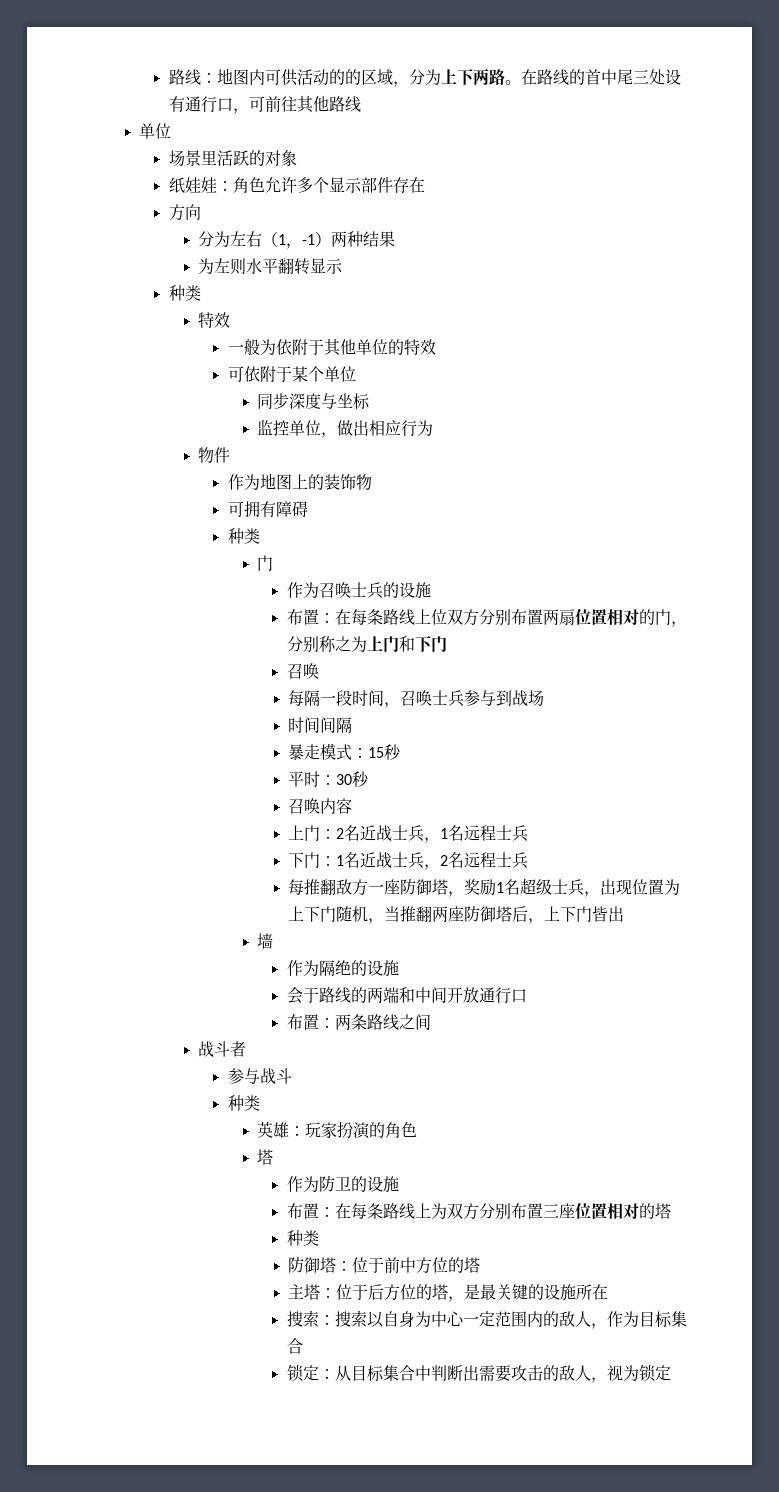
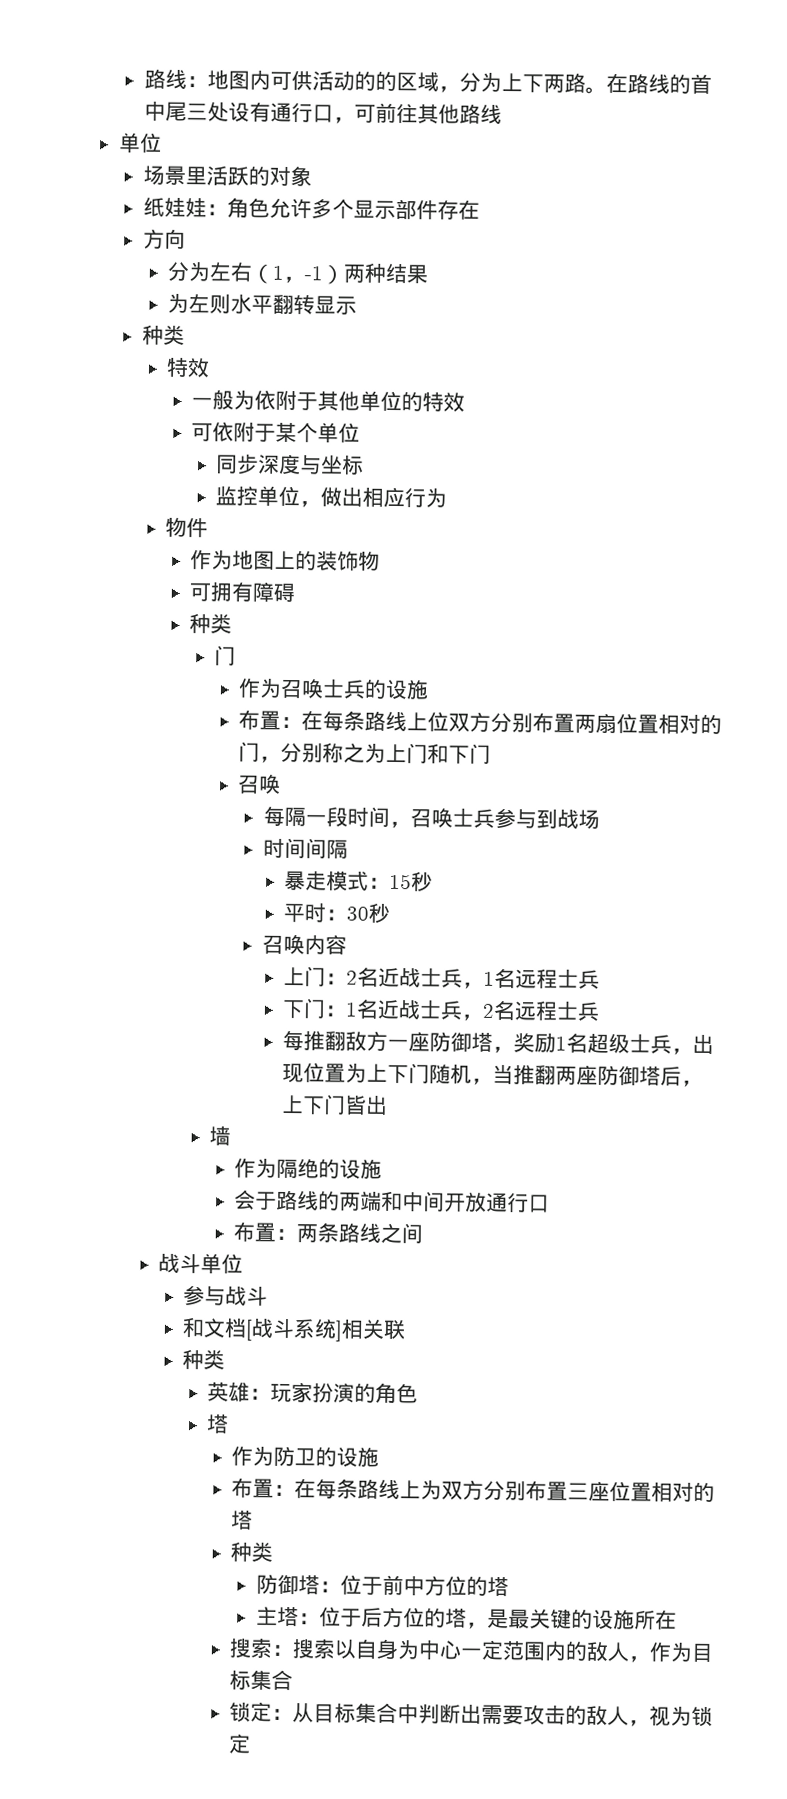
- 战斗者
+ 战斗单位
+ 和文档[战斗系统]相关联

